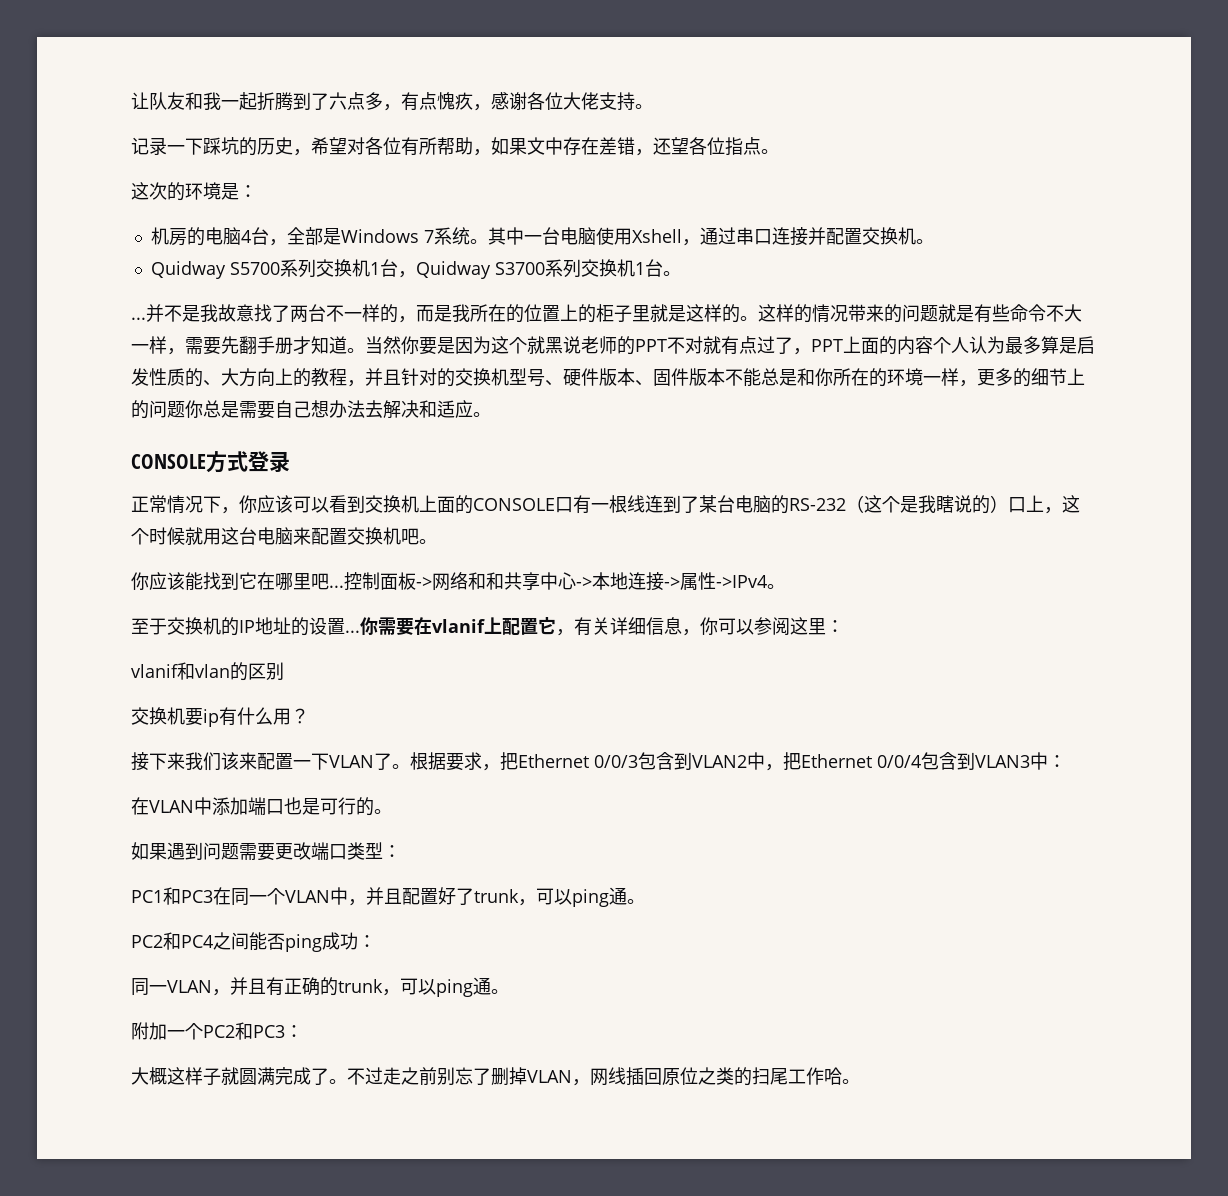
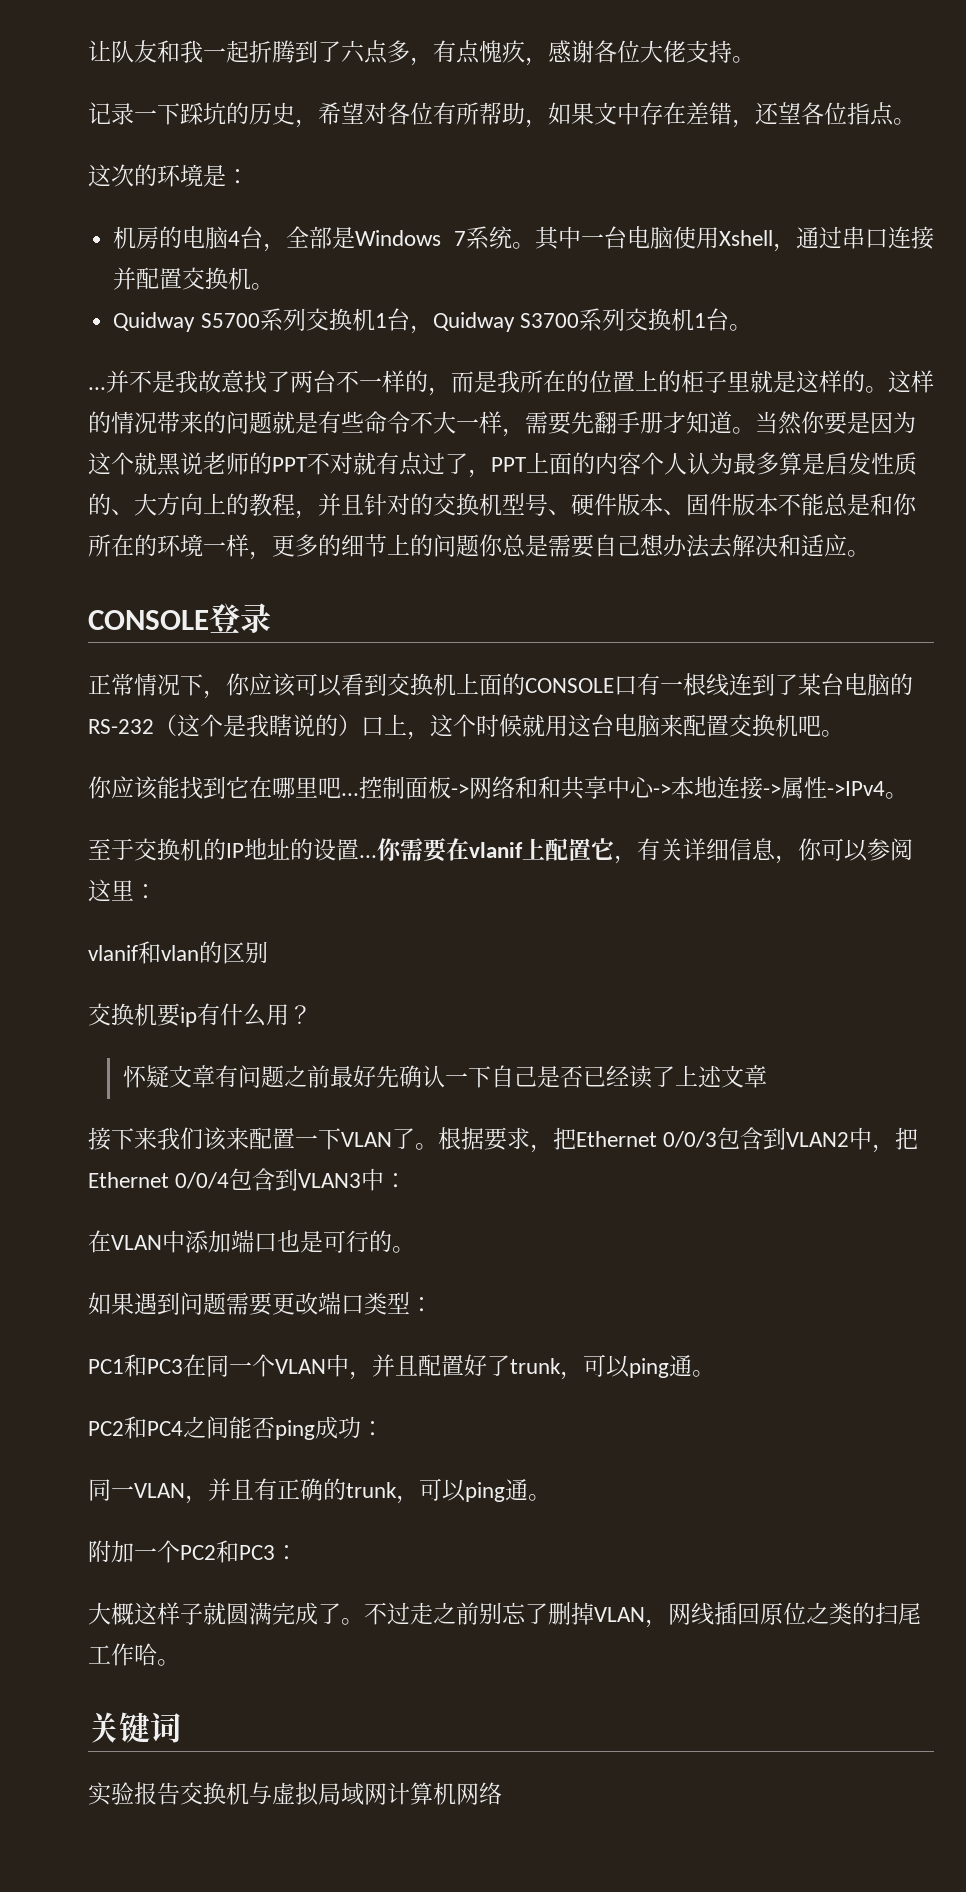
- CONSOLE方式登录
+ CONSOLE登录
+ 怀疑文章有问题之前最好先确认一下自己是否已经读了上述文章
+ 关键词
+ 实验报告交换机与虚拟局域网计算机网络

